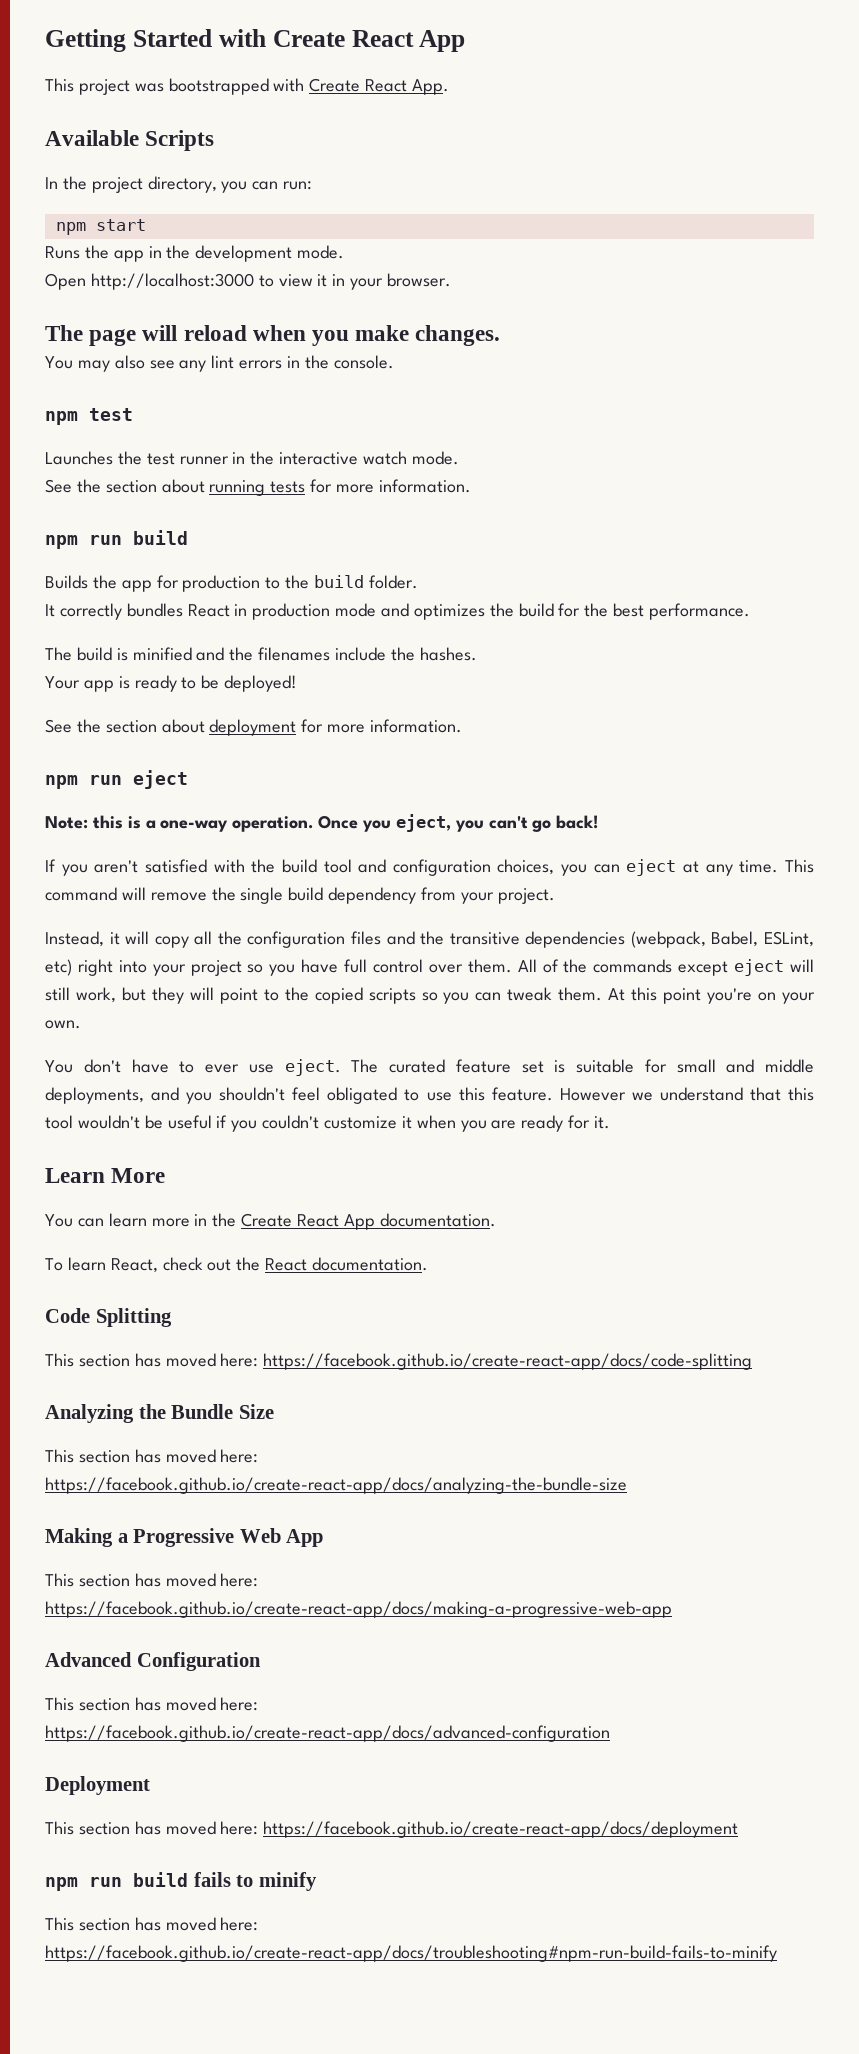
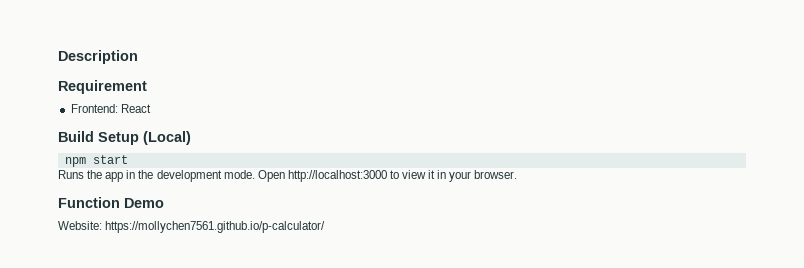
- Getting Started with Create React App
- This project was bootstrapped with Create React App.
- Available Scripts
- In the project directory, you can run:
+ Description
+ Requirement
+ Frontend: React
+ Build Setup (Local)
- Runs the app in the development mode.
- Open http://localhost:3000 to view it in your browser.
+ Runs the app in the development mode. Open http://localhost:3000 to view it in your browser.
- The page will reload when you make changes.
- You may also see any lint errors in the console.
- npm test
- Launches the test runner in the interactive watch mode.
- See the section about running tests for more information.
- npm run build
- Builds the app for production to the build folder.
- It correctly bundles React in production mode and optimizes the build for the best performance.
- The build is minified and the filenames include the hashes.
- Your app is ready to be deployed!
- See the section about deployment for more information.
- npm run eject
- Note: this is a one-way operation. Once you eject, you can't go back!
- If you aren't satisfied with the build tool and configuration choices, you can eject at any time. This command will remove the single build dependency from your project.
- Instead, it will copy all the configuration files and the transitive dependencies (webpack, Babel, ESLint, etc) right into your project so you have full control over them. All of the commands except eject will still work, but they will point to the copied scripts so you can tweak them. At this point you're on your own.
- You don't have to ever use eject. The curated feature set is suitable for small and middle deployments, and you shouldn't feel obligated to use this feature. However we understand that this tool wouldn't be useful if you couldn't customize it when you are ready for it.
- Learn More
- You can learn more in the Create React App documentation.
- To learn React, check out the React documentation.
- Code Splitting
- This section has moved here: https://facebook.github.io/create-react-app/docs/code-splitting
- Analyzing the Bundle Size
- This section has moved here: https://facebook.github.io/create-react-app/docs/analyzing-the-bundle-size
- Making a Progressive Web App
- This section has moved here: https://facebook.github.io/create-react-app/docs/making-a-progressive-web-app
- Advanced Configuration
- This section has moved here: https://facebook.github.io/create-react-app/docs/advanced-configuration
- Deployment
- This section has moved here: https://facebook.github.io/create-react-app/docs/deployment
- npm run build fails to minify
- This section has moved here: https://facebook.github.io/create-react-app/docs/troubleshooting#npm-run-build-fails-to-minify
+ Function Demo
+ Website: https://mollychen7561.github.io/p-calculator/

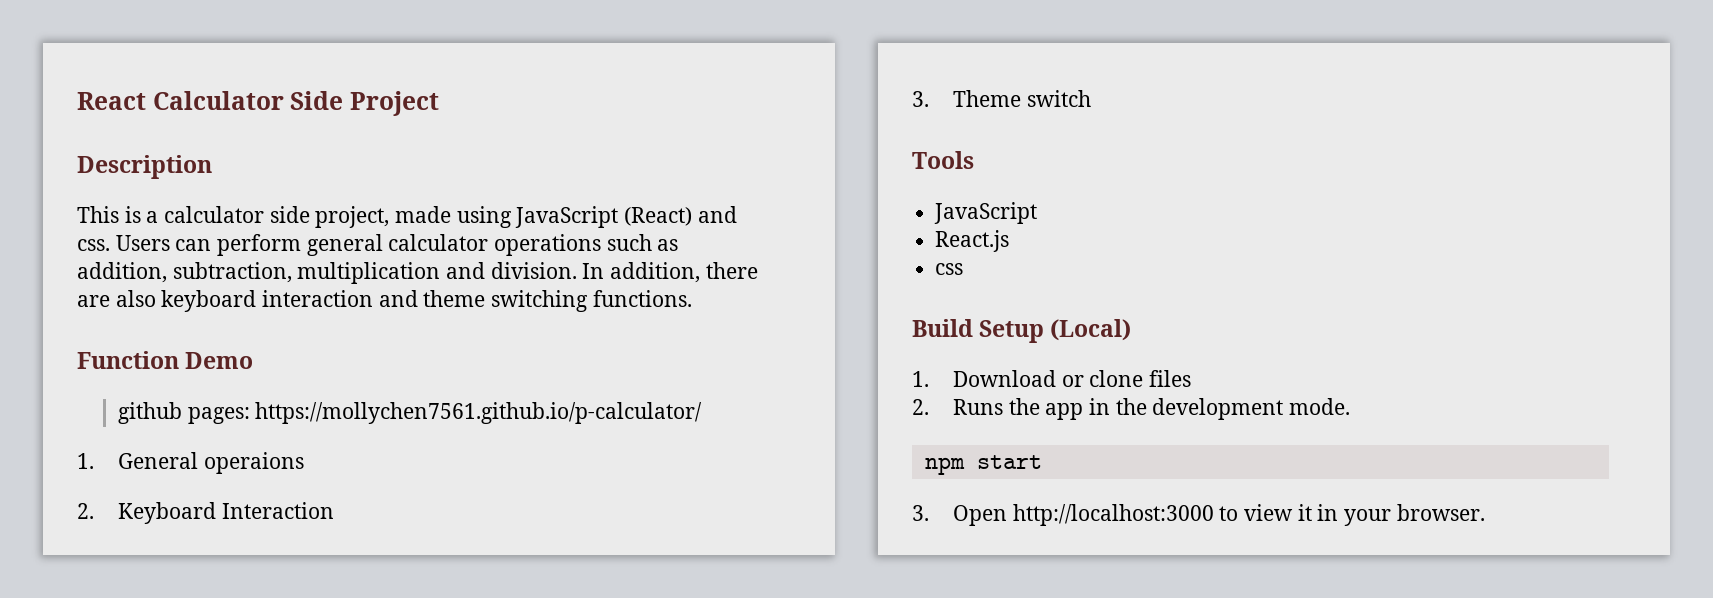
+ React Calculator Side Project
  Description
- Requirement
- Frontend: React
+ This is a calculator side project, made using JavaScript (React) and css. Users can perform general calculator operations such as addition, subtraction, multiplication and division. In addition, there are also keyboard interaction and theme switching functions.
+ Function Demo
+ github pages: https://mollychen7561.github.io/p-calculator/
+ 1. General operaions
+ 2. Keyboard Interaction
+ 3. Theme switch
+ Tools
+ JavaScript
+ React.js
+ css
  Build Setup (Local)
+ 1. Download or clone files
+ 2. Runs the app in the development mode.
  npm start
- Runs the app in the development mode. Open http://localhost:3000 to view it in your browser.
+ 3. Open http://localhost:3000 to view it in your browser.
- Function Demo
- Website: https://mollychen7561.github.io/p-calculator/

